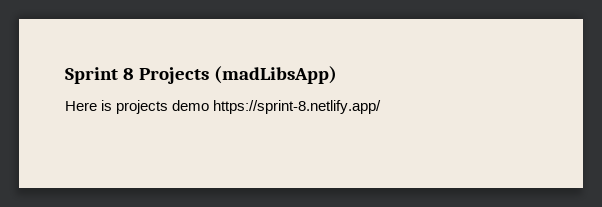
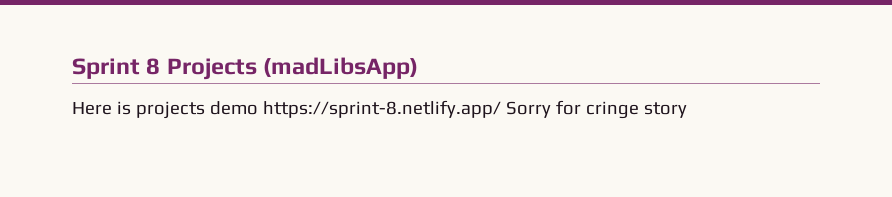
- Here is projects demo https://sprint-8.netlify.app/
+ Here is projects demo https://sprint-8.netlify.app/ Sorry for cringe story

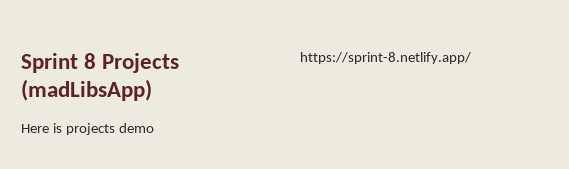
- Here is projects demo https://sprint-8.netlify.app/ Sorry for cringe story
+ Here is projects demo https://sprint-8.netlify.app/

